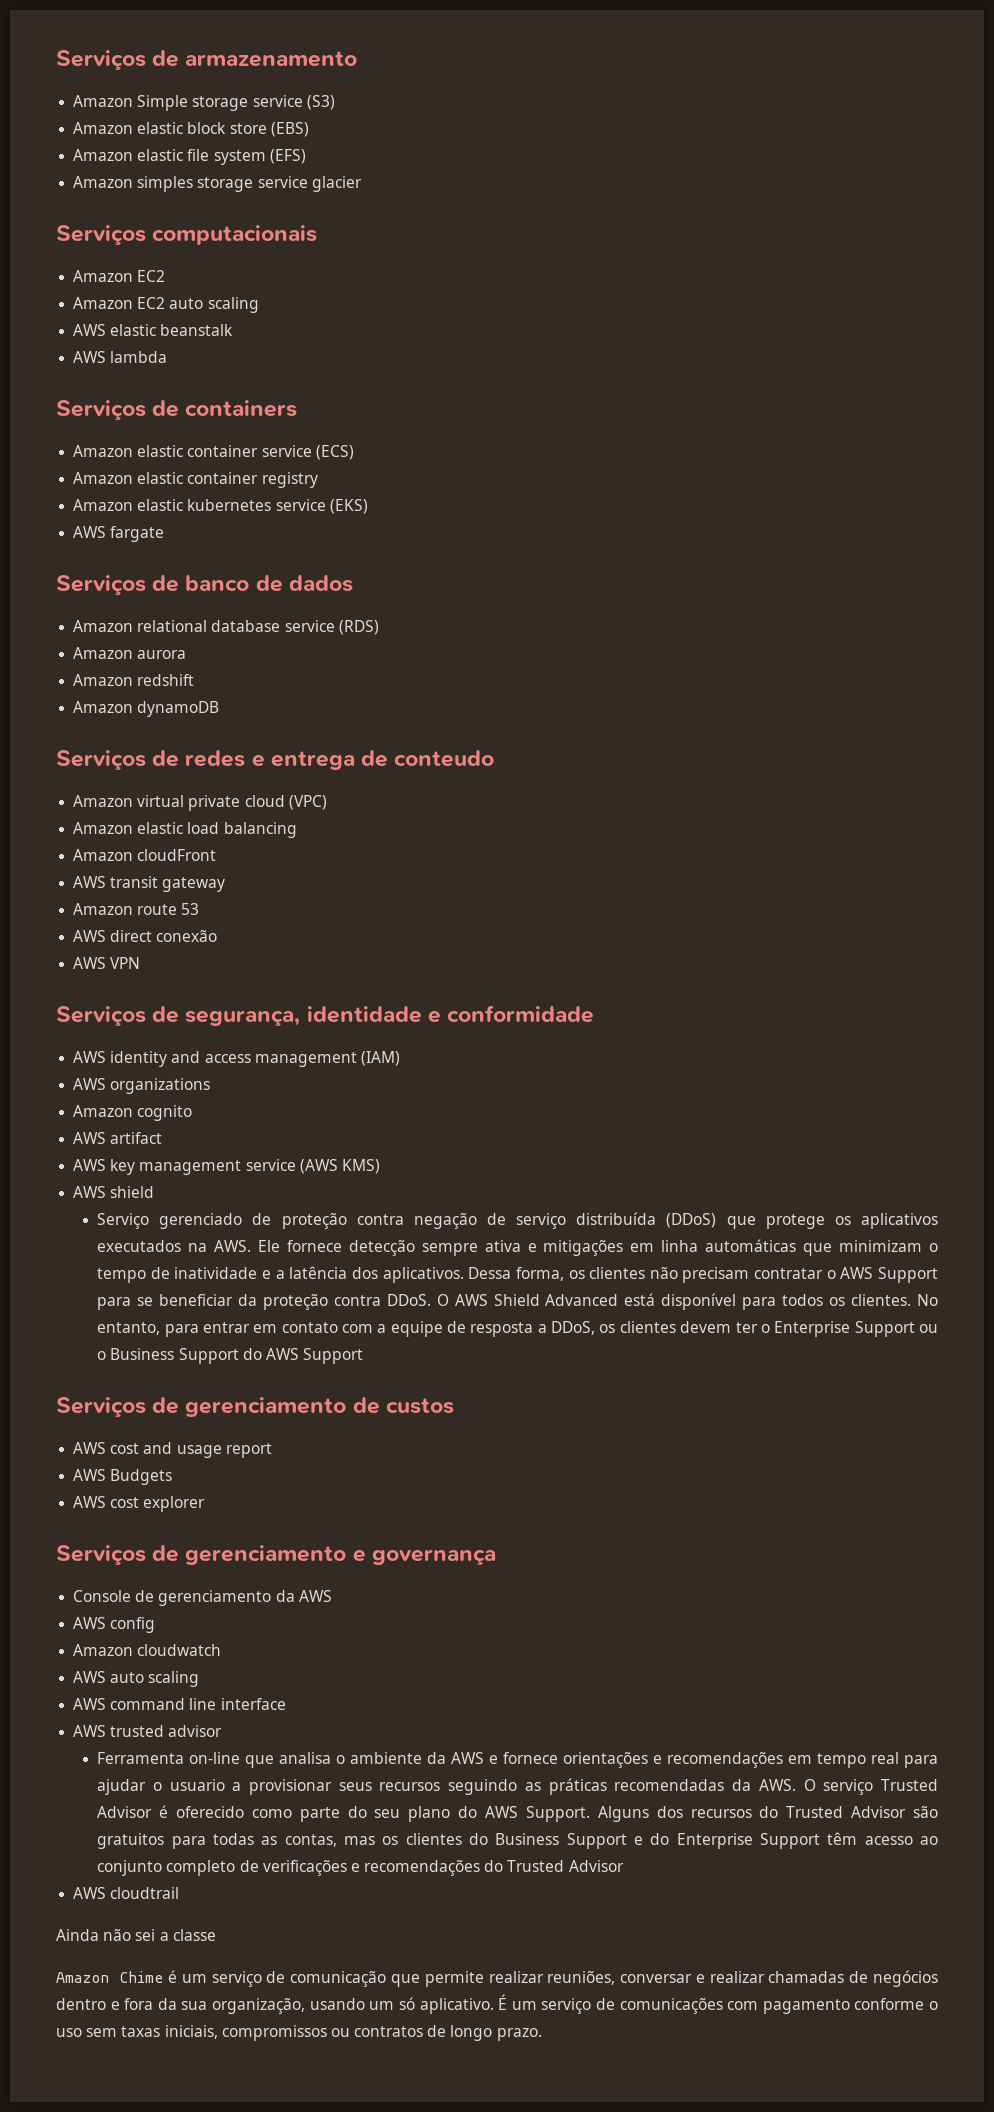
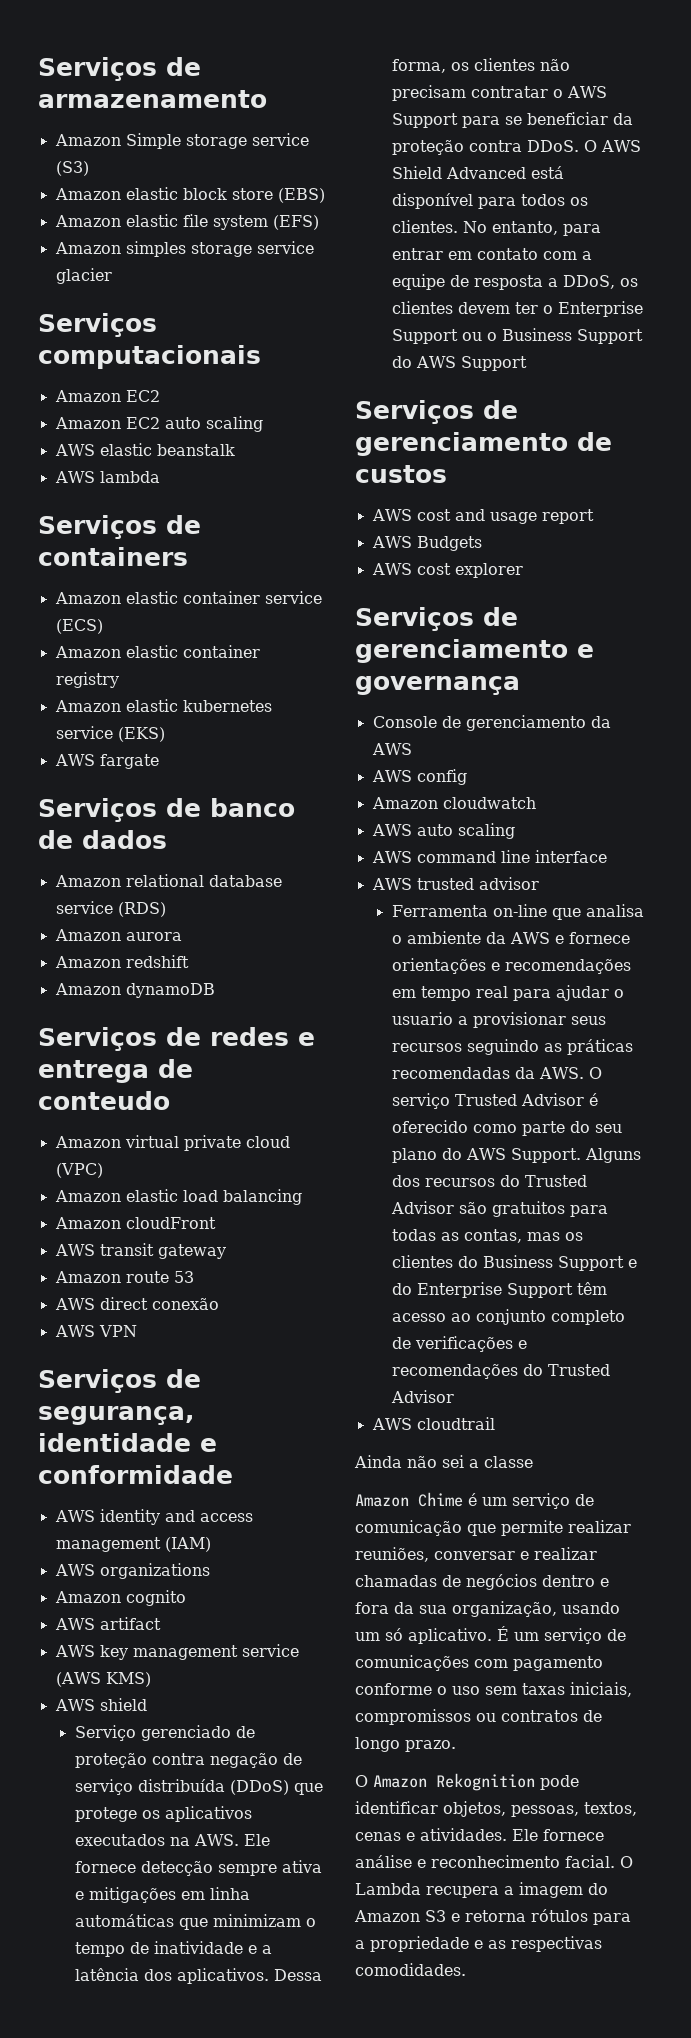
+ O Amazon Rekognition pode identificar objetos, pessoas, textos, cenas e atividades. Ele fornece análise e reconhecimento facial. O Lambda recupera a imagem do Amazon S3 e retorna rótulos para a propriedade e as respectivas comodidades.

